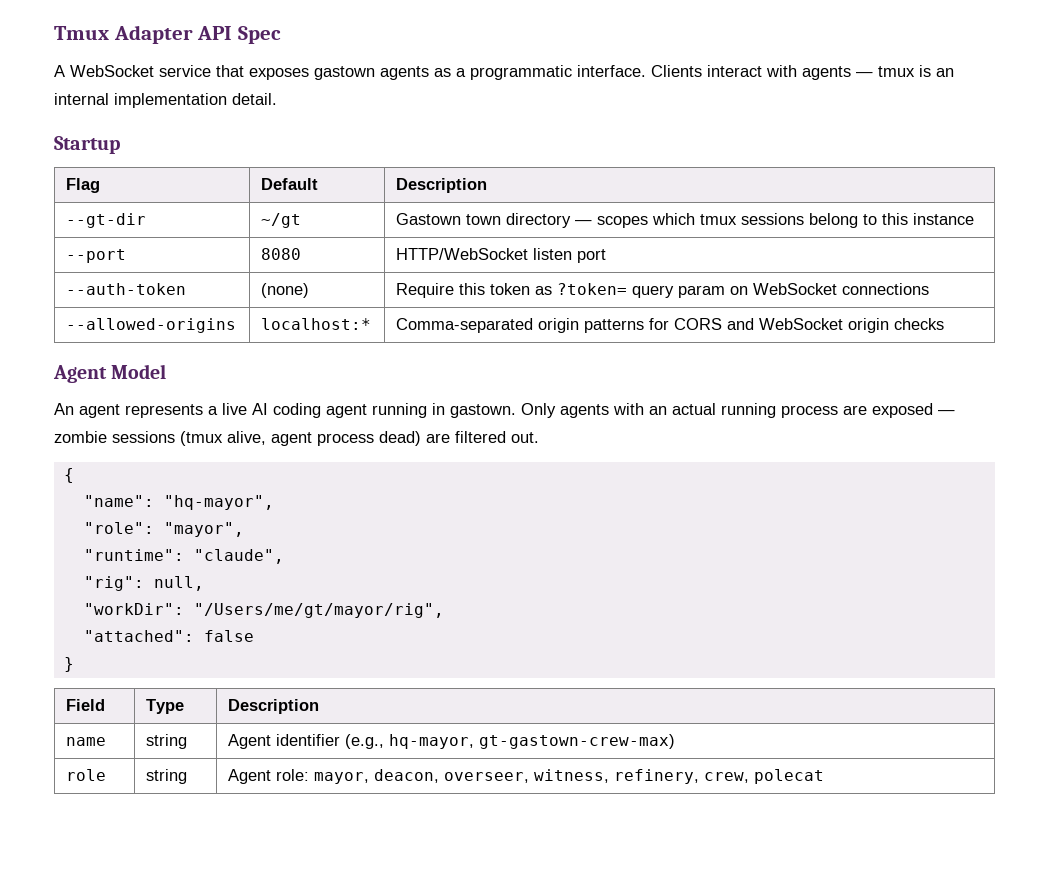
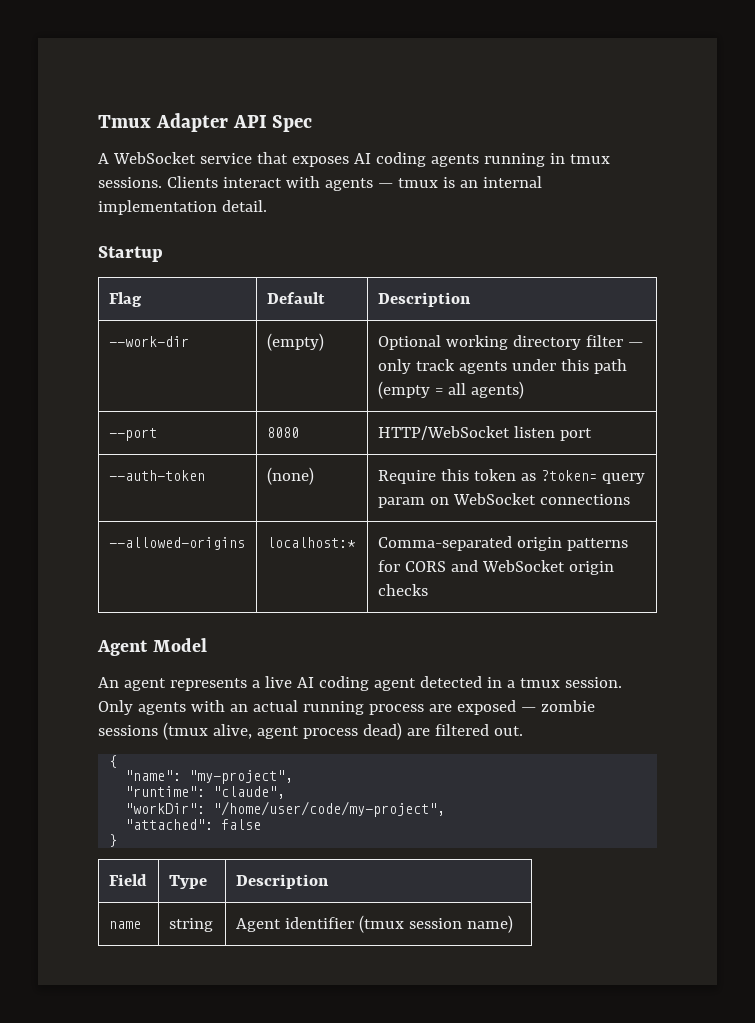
- A WebSocket service that exposes gastown agents as a programmatic interface.
+ A WebSocket service that exposes AI coding agents running in tmux sessions.
- --gt-dir | ~/gt | Gastown town directory — scopes which tmux sessions belong to this instance
+ --work-dir | (empty) | Optional working directory filter — only track agents under this path (empty = all agents)
- An agent represents a live AI coding agent running in gastown.
+ An agent represents a live AI coding agent detected in a tmux session.
- "name": "hq-mayor",
- "role": "mayor",
+ "name": "my-project",
- "rig": null,
- "workDir": "/Users/me/gt/mayor/rig",
+ "workDir": "/home/user/code/my-project",
- name | string | Agent identifier (e.g., hq-mayor, gt-gastown-crew-max)
- role | string | Agent role: mayor, deacon, overseer, witness, refinery, crew, polecat
+ name | string | Agent identifier (tmux session name)

